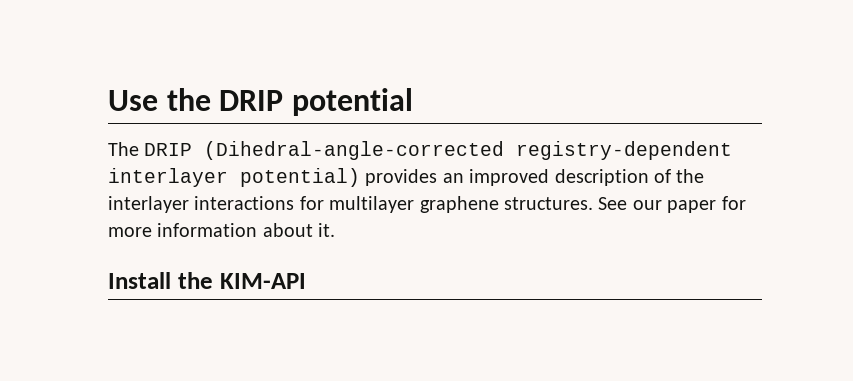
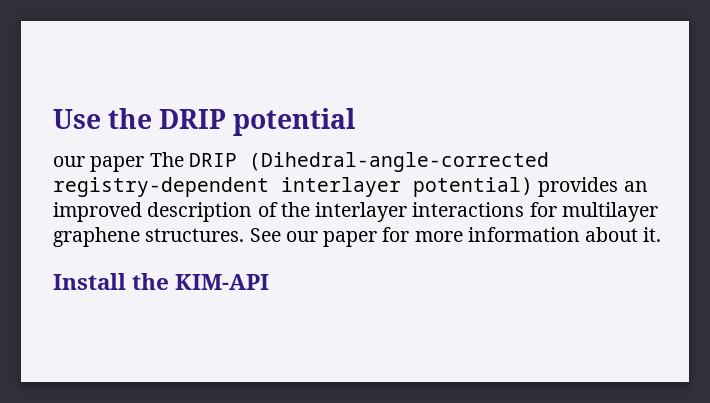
- The DRIP (Dihedral-angle-corrected registry-dependent interlayer potential) provides an improved description of the interlayer interactions for multilayer graphene structures.
+ our paper The DRIP (Dihedral-angle-corrected registry-dependent interlayer potential) provides an improved description of the interlayer interactions for multilayer graphene structures.

